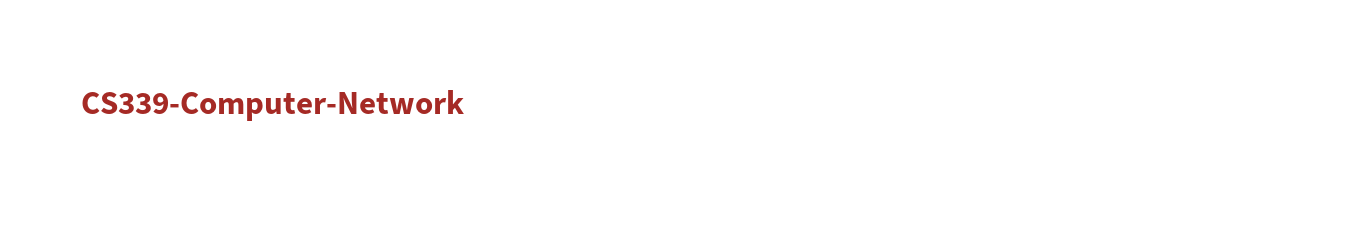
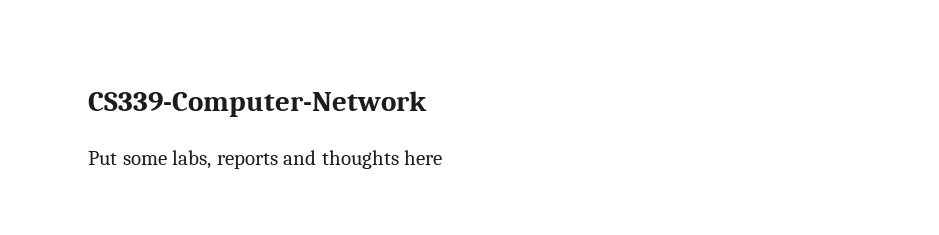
+ Put some labs, reports and thoughts here

